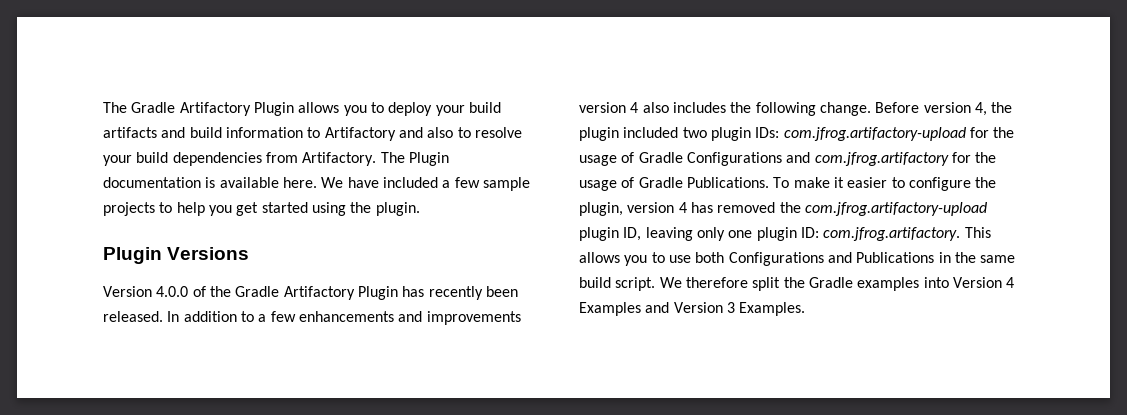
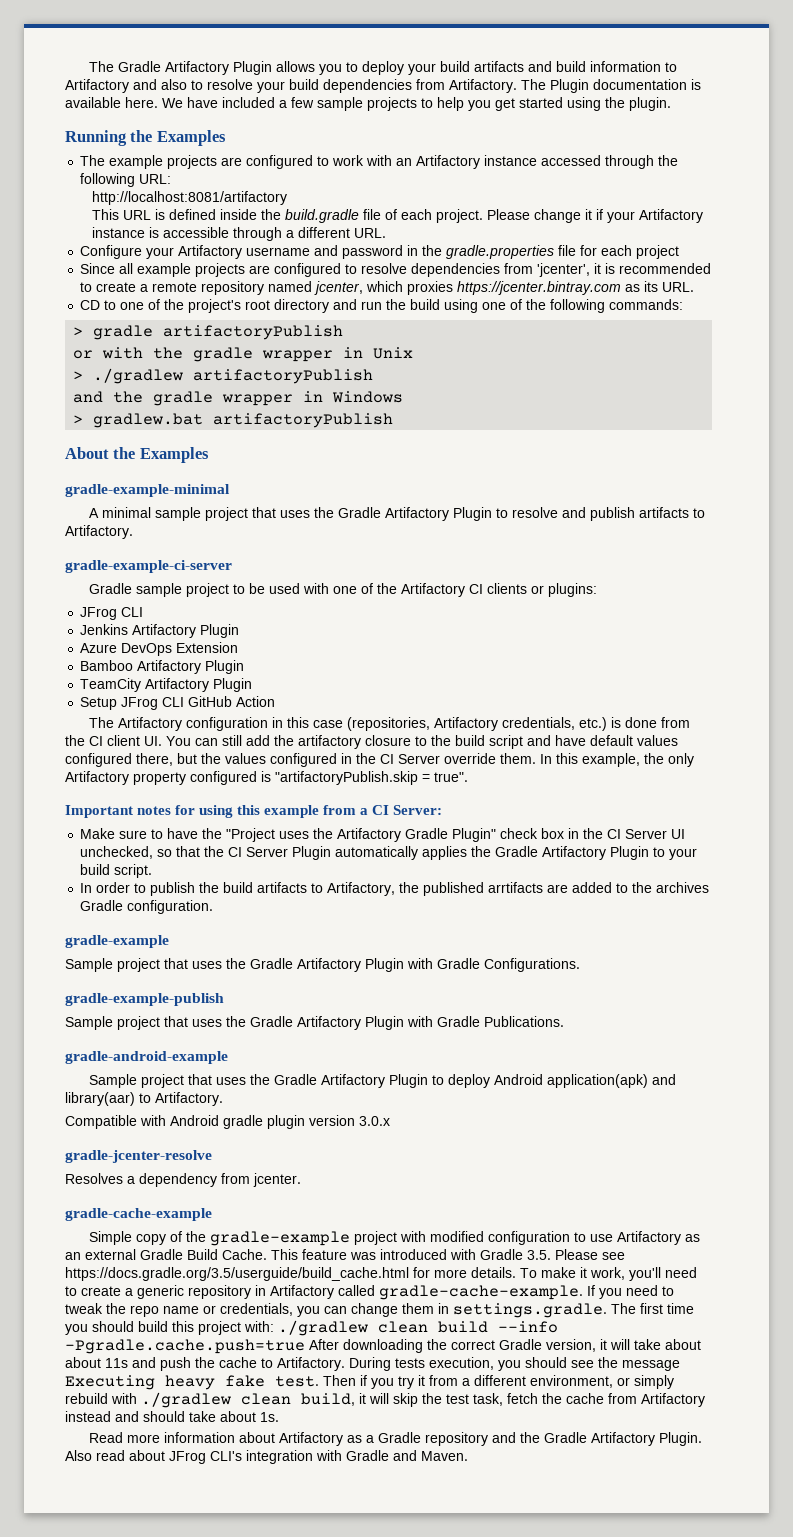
- Plugin Versions
- Version 4.0.0 of the Gradle Artifactory Plugin has recently been released. In addition to a few enhancements and improvements version 4 also includes the following change. Before version 4, the plugin included two plugin IDs: com.jfrog.artifactory-upload for the usage of Gradle Configurations and com.jfrog.artifactory for the usage of Gradle Publications. To make it easier to configure the plugin, version 4 has removed the com.jfrog.artifactory-upload plugin ID, leaving only one plugin ID: com.jfrog.artifactory. This allows you to use both Configurations and Publications in the same build script. We therefore split the Gradle examples into Version 4 Examples and Version 3 Examples.
+ Running the Examples
+ The example projects are configured to work with an Artifactory instance accessed through the following URL:
+ http://localhost:8081/artifactory
+ This URL is defined inside the build.gradle file of each project. Please change it if your Artifactory instance is accessible through a different URL.
+ Configure your Artifactory username and password in the gradle.properties file for each project
+ Since all example projects are configured to resolve dependencies from 'jcenter', it is recommended to create a remote repository named jcenter, which proxies https://jcenter.bintray.com as its URL.
+ CD to one of the project's root directory and run the build using one of the following commands:
+ > gradle artifactoryPublish
+ or with the gradle wrapper in Unix
+ > ./gradlew artifactoryPublish
+ and the gradle wrapper in Windows
+ > gradlew.bat artifactoryPublish
+ About the Examples
+ gradle-example-minimal
+ A minimal sample project that uses the Gradle Artifactory Plugin to resolve and publish artifacts to Artifactory.
+ gradle-example-ci-server
+ Gradle sample project to be used with one of the Artifactory CI clients or plugins:
+ JFrog CLI
+ Jenkins Artifactory Plugin
+ Azure DevOps Extension
+ Bamboo Artifactory Plugin
+ TeamCity Artifactory Plugin
+ Setup JFrog CLI GitHub Action
+ The Artifactory configuration in this case (repositories, Artifactory credentials, etc.) is done from the CI client UI. You can still add the artifactory closure to the build script and have default values configured there, but the values configured in the CI Server override them. In this example, the only Artifactory property configured is "artifactoryPublish.skip = true".
+ Important notes for using this example from a CI Server:
+ Make sure to have the "Project uses the Artifactory Gradle Plugin" check box in the CI Server UI unchecked, so that the CI Server Plugin automatically applies the Gradle Artifactory Plugin to your build script.
+ In order to publish the build artifacts to Artifactory, the published arrtifacts are added to the archives Gradle configuration.
+ gradle-example
+ Sample project that uses the Gradle Artifactory Plugin with Gradle Configurations.
+ gradle-example-publish
+ Sample project that uses the Gradle Artifactory Plugin with Gradle Publications.
+ gradle-android-example
+ Sample project that uses the Gradle Artifactory Plugin to deploy Android application(apk) and library(aar) to Artifactory.
+ Compatible with Android gradle plugin version 3.0.x
+ gradle-jcenter-resolve
+ Resolves a dependency from jcenter.
+ gradle-cache-example
+ Simple copy of the gradle-example project with modified configuration to use Artifactory as an external Gradle Build Cache. This feature was introduced with Gradle 3.5. Please see https://docs.gradle.org/3.5/userguide/build_cache.html for more details. To make it work, you'll need to create a generic repository in Artifactory called gradle-cache-example. If you need to tweak the repo name or credentials, you can change them in settings.gradle. The first time you should build this project with: ./gradlew clean build --info -Pgradle.cache.push=true After downloading the correct Gradle version, it will take about about 11s and push the cache to Artifactory. During tests execution, you should see the message Executing heavy fake test. Then if you try it from a different environment, or simply rebuild with ./gradlew clean build, it will skip the test task, fetch the cache from Artifactory instead and should take about 1s.
+ Read more information about Artifactory as a Gradle repository and the Gradle Artifactory Plugin. Also read about JFrog CLI's integration with Gradle and Maven.

